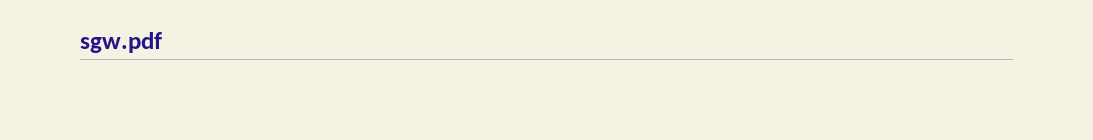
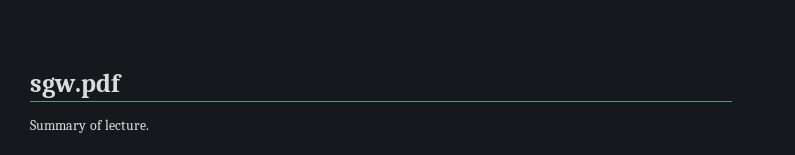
+ Summary of lecture.

